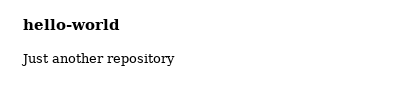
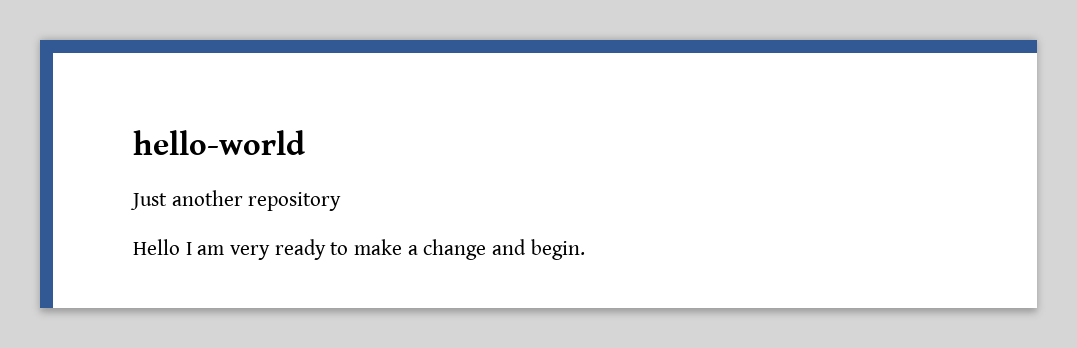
+ Hello I am very ready to make a change and begin.

